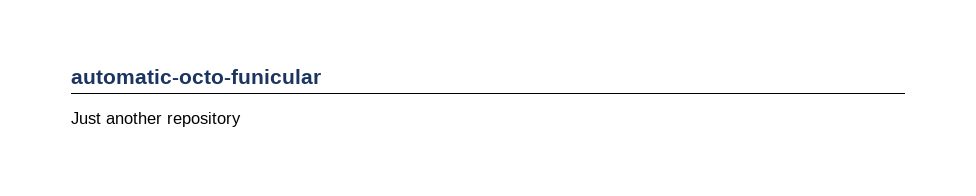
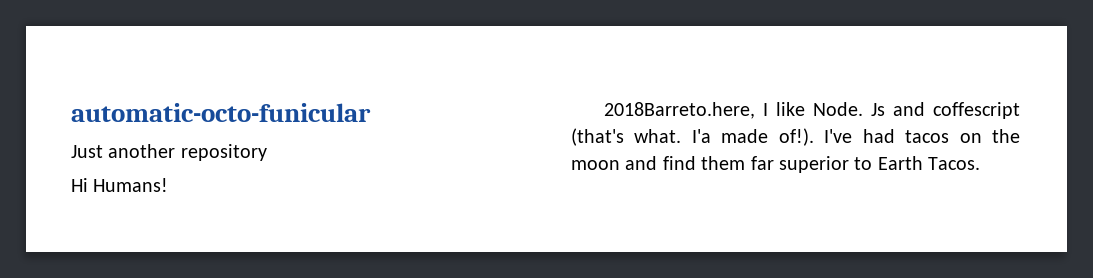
+ Hi Humans!
+ 2018Barreto.here, I like Node. Js and coffescript (that's what. I'a made of!). I've had tacos on the moon and find them far superior to Earth Tacos.

